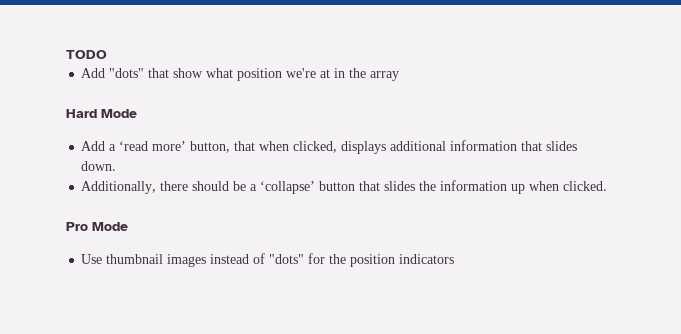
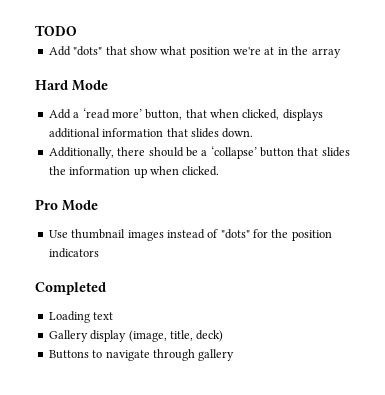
+ Completed
+ Loading text
+ Gallery display (image, title, deck)
+ Buttons to navigate through gallery

